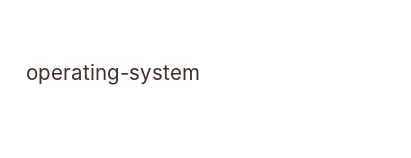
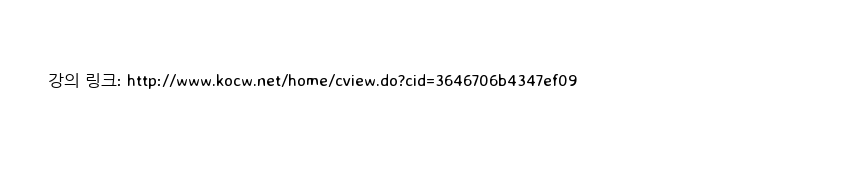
- operating-system
+ 강의 링크: http://www.kocw.net/home/cview.do?cid=3646706b4347ef09

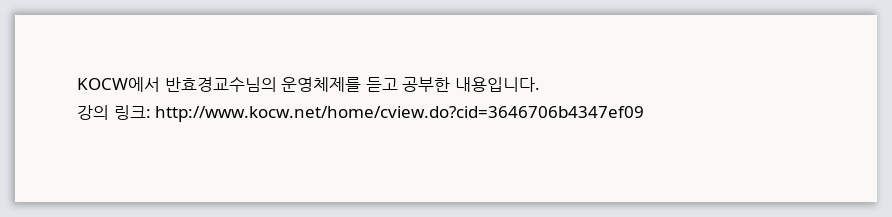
+ KOCW에서 반효경교수님의 운영체제를 듣고 공부한 내용입니다.

